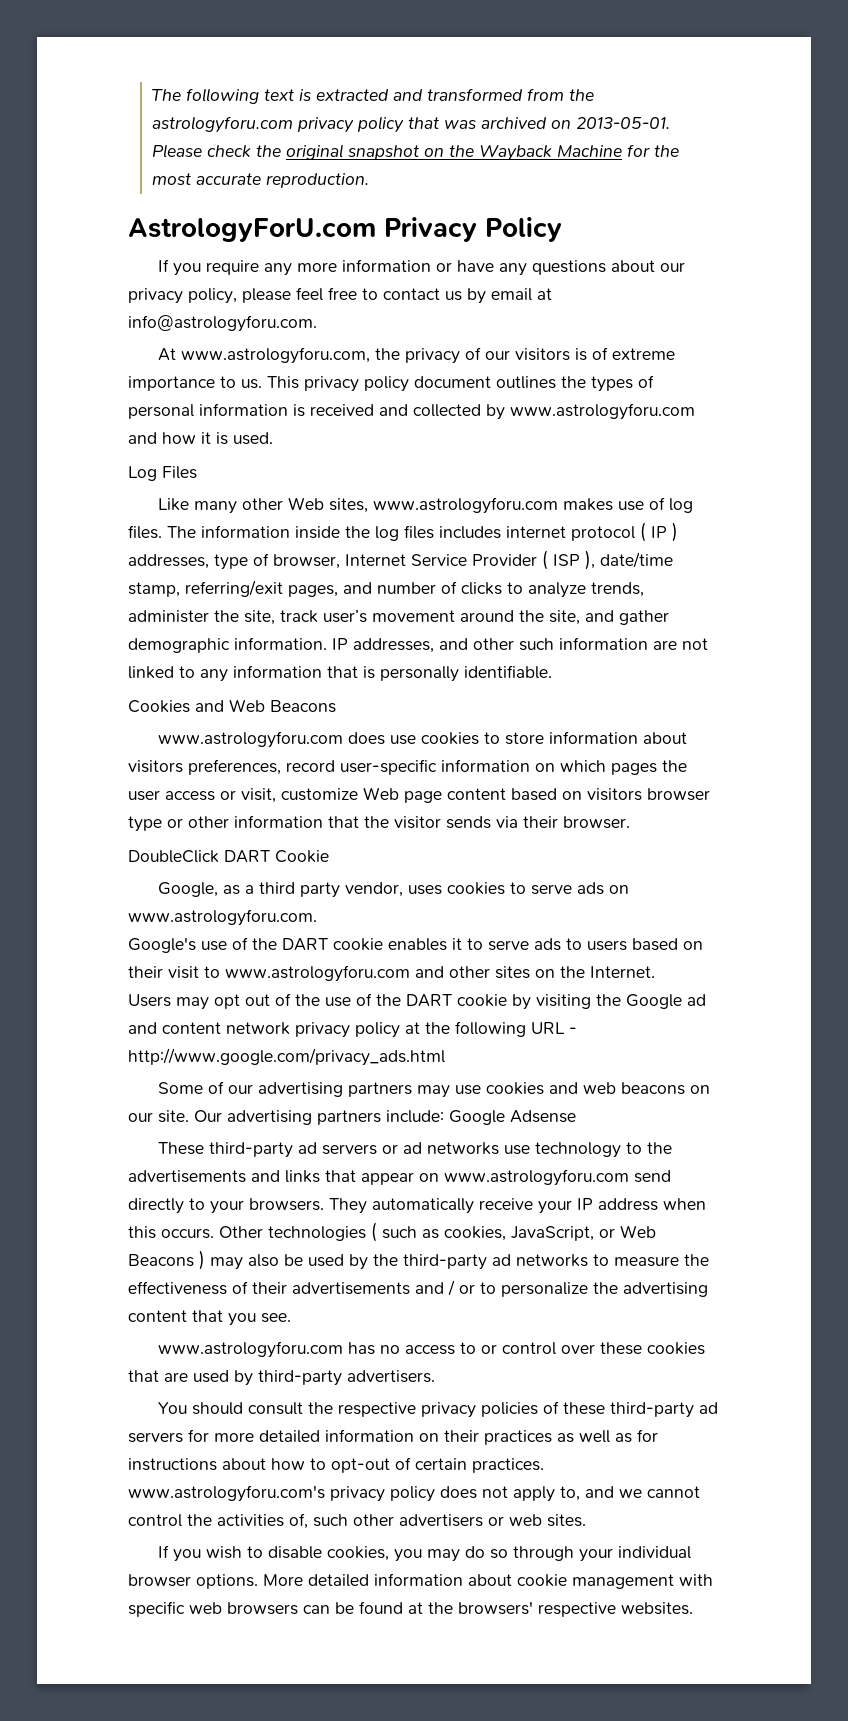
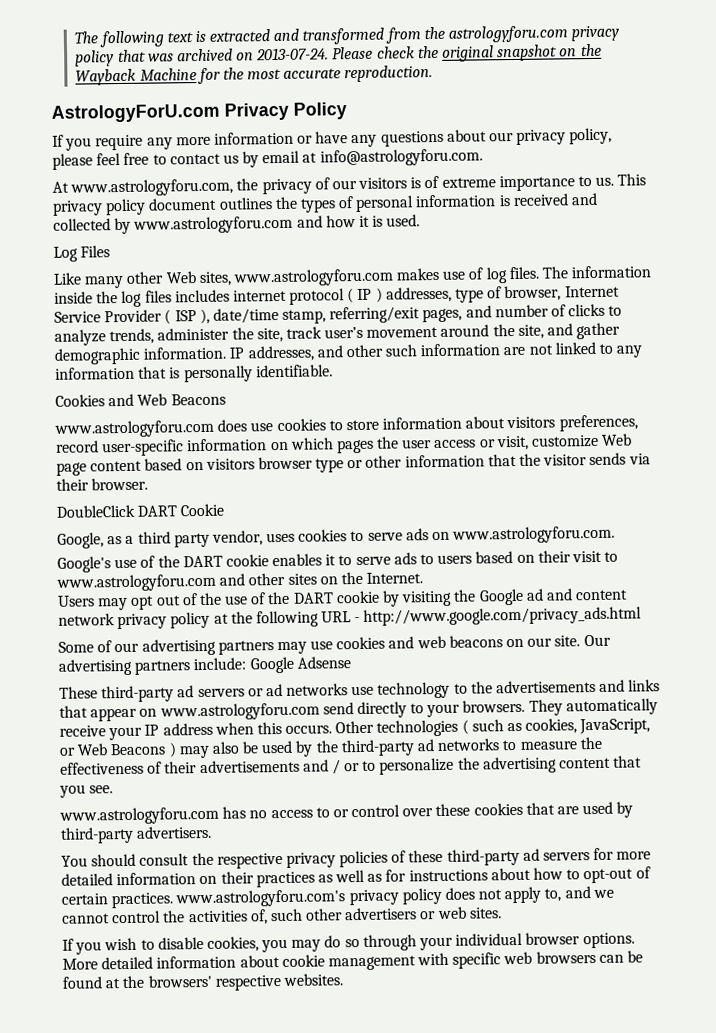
- The following text is extracted and transformed from the astrologyforu.com privacy policy that was archived on 2013-05-01.
+ The following text is extracted and transformed from the astrologyforu.com privacy policy that was archived on 2013-07-24.

